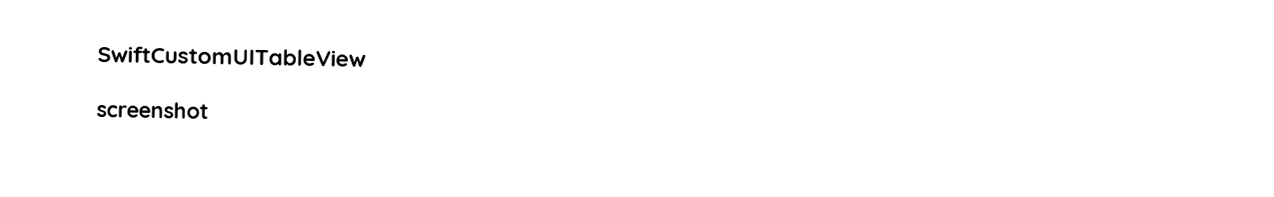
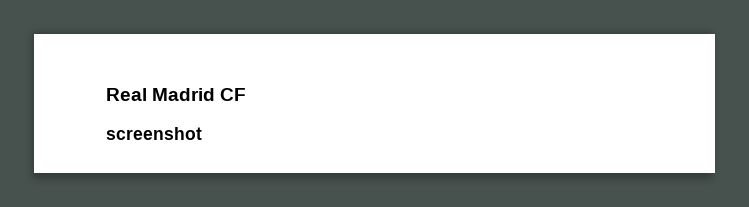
- SwiftCustomUITableView
+ Real Madrid CF

